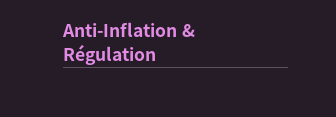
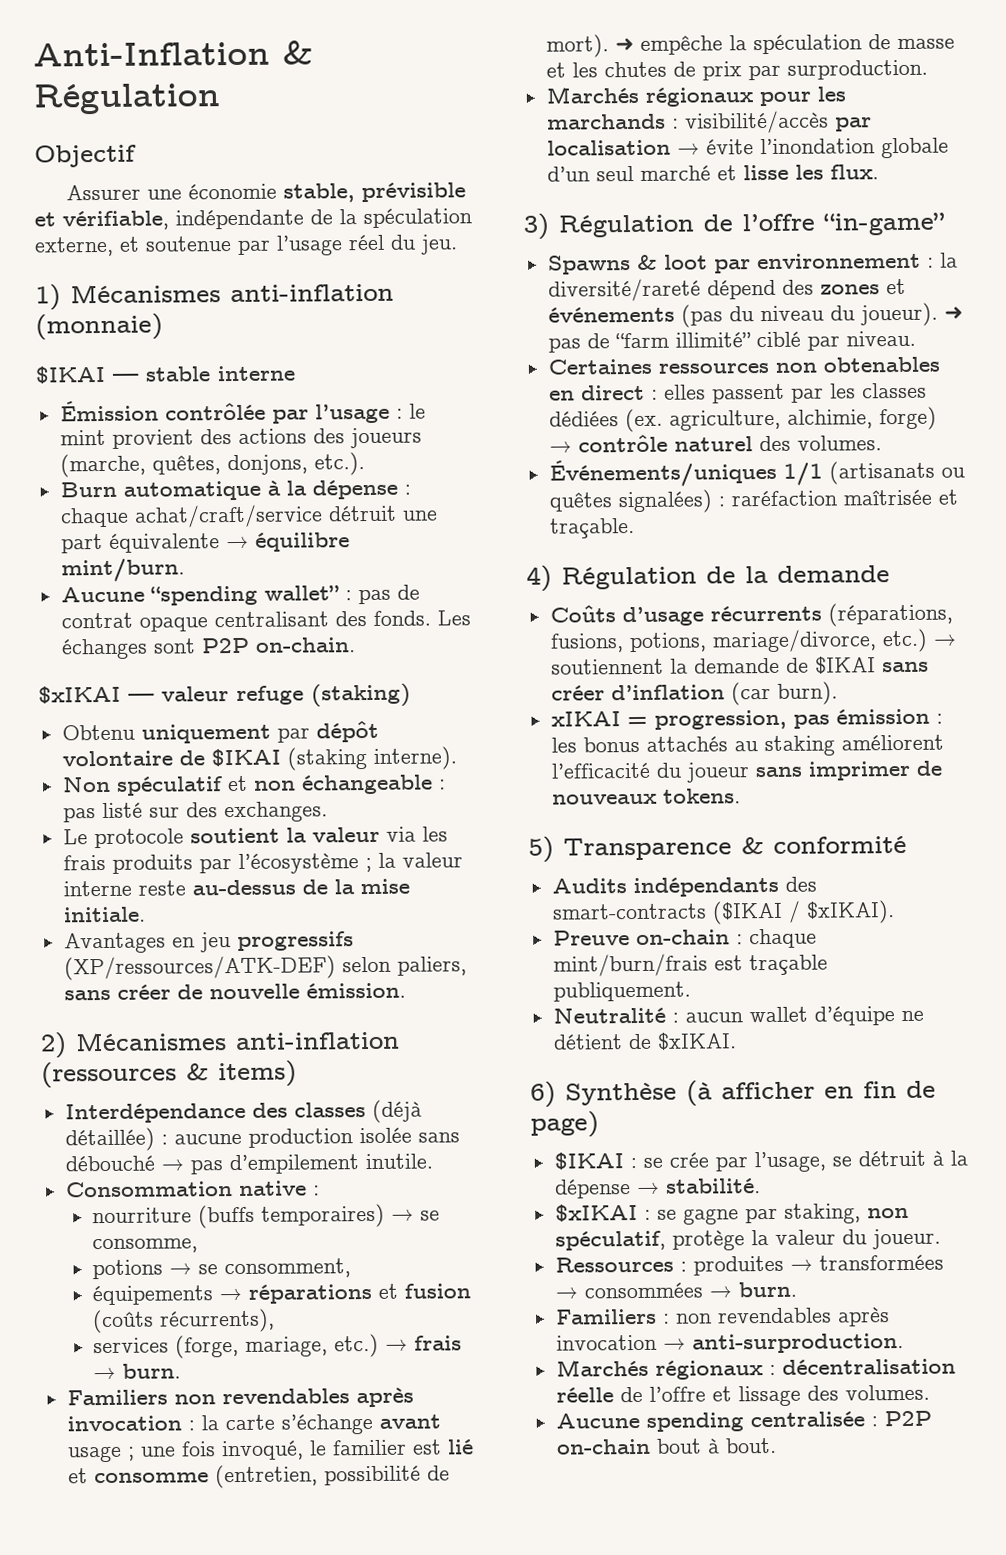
+ Objectif
+ Assurer une économie stable, prévisible et vérifiable, indépendante de la spéculation externe, et soutenue par l’usage réel du jeu.
+ 1) Mécanismes anti-inflation (monnaie)
+ $IKAI — stable interne
+ Émission contrôlée par l’usage : le mint provient des actions des joueurs (marche, quêtes, donjons, etc.).
+ Burn automatique à la dépense : chaque achat/craft/service détruit une part équivalente → équilibre mint/burn.
+ Aucune “spending wallet” : pas de contrat opaque centralisant des fonds. Les échanges sont P2P on-chain.
+ $xIKAI — valeur refuge (staking)
+ Obtenu uniquement par dépôt volontaire de $IKAI (staking interne).
+ Non spéculatif et non échangeable : pas listé sur des exchanges.
+ Le protocole soutient la valeur via les frais produits par l’écosystème ; la valeur interne reste au-dessus de la mise initiale.
+ Avantages en jeu progressifs (XP/ressources/ATK-DEF) selon paliers, sans créer de nouvelle émission.
+ 2) Mécanismes anti-inflation (ressources & items)
+ Interdépendance des classes (déjà détaillée) : aucune production isolée sans débouché → pas d’empilement inutile.
+ Consommation native :
+ nourriture (buffs temporaires) → se consomme,
+ potions → se consomment,
+ équipements → réparations et fusion (coûts récurrents),
+ services (forge, mariage, etc.) → frais → burn.
+ Familiers non revendables après invocation : la carte s’échange avant usage ; une fois invoqué, le familier est lié et consomme (entretien, possibilité de mort). ➜ empêche la spéculation de masse et les chutes de prix par surproduction.
+ Marchés régionaux pour les marchands : visibilité/accès par localisation → évite l’inondation globale d’un seul marché et lisse les flux.
+ 3) Régulation de l’offre “in-game”
+ Spawns & loot par environnement : la diversité/rareté dépend des zones et événements (pas du niveau du joueur). ➜ pas de “farm illimité” ciblé par niveau.
+ Certaines ressources non obtenables en direct : elles passent par les classes dédiées (ex. agriculture, alchimie, forge) → contrôle naturel des volumes.
+ Événements/uniques 1/1 (artisanats ou quêtes signalées) : raréfaction maîtrisée et traçable.
+ 4) Régulation de la demande
+ Coûts d’usage récurrents (réparations, fusions, potions, mariage/divorce, etc.) → soutiennent la demande de $IKAI sans créer d’inflation (car burn).
+ xIKAI = progression, pas émission : les bonus attachés au staking améliorent l’efficacité du joueur sans imprimer de nouveaux tokens.
+ 5) Transparence & conformité
+ Audits indépendants des smart-contracts ($IKAI / $xIKAI).
+ Preuve on-chain : chaque mint/burn/frais est traçable publiquement.
+ Neutralité : aucun wallet d’équipe ne détient de $xIKAI.
+ 6) Synthèse (à afficher en fin de page)
+ $IKAI : se crée par l’usage, se détruit à la dépense → stabilité.
+ $xIKAI : se gagne par staking, non spéculatif, protège la valeur du joueur.
+ Ressources : produites → transformées → consommées → burn.
+ Familiers : non revendables après invocation → anti-surproduction.
+ Marchés régionaux : décentralisation réelle de l’offre et lissage des volumes.
+ Aucune spending centralisée : P2P on-chain bout à bout.

